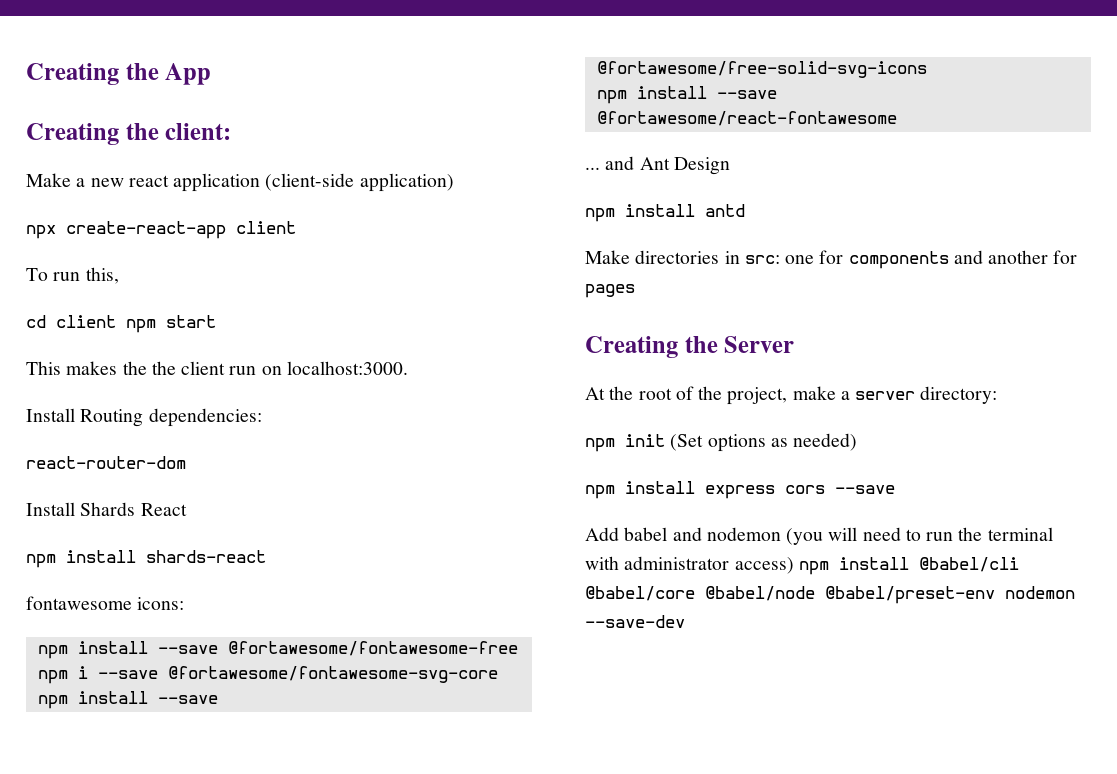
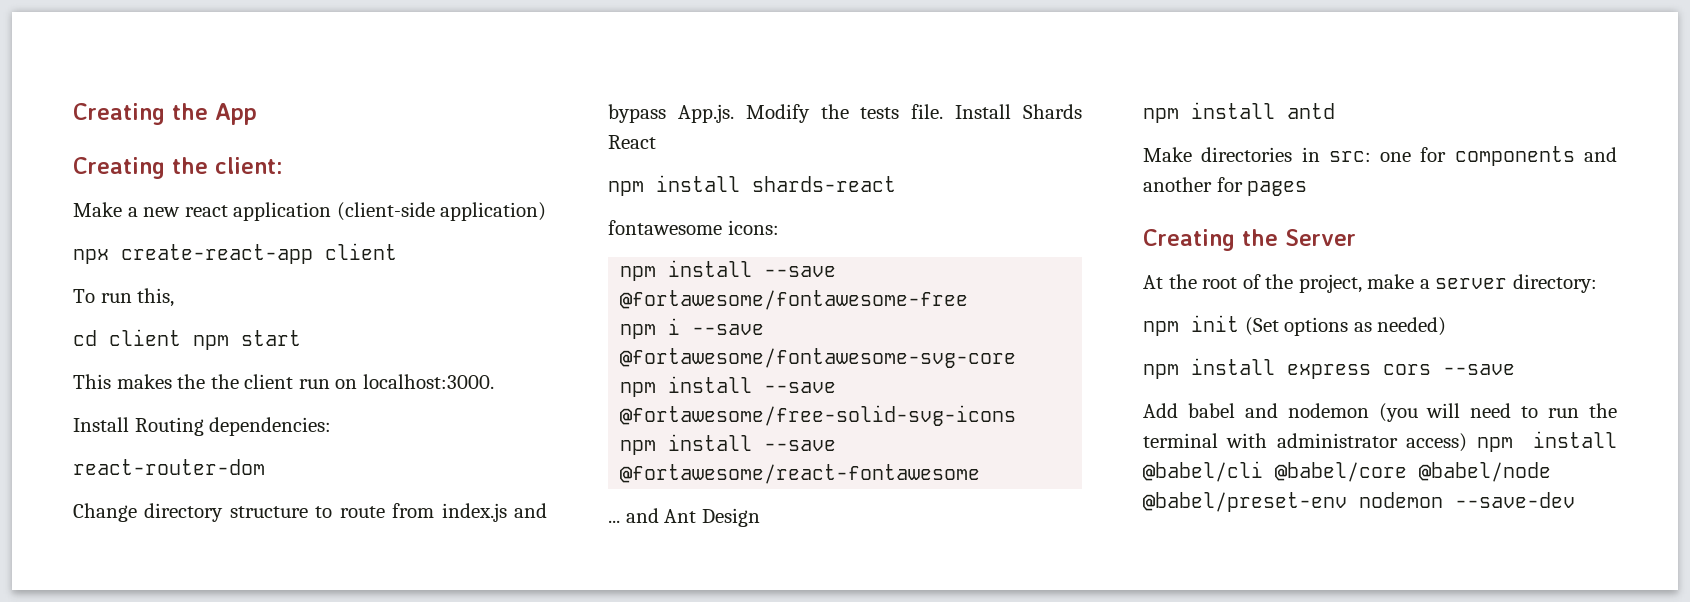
+ Change directory structure to route from index.js and bypass App.js. Modify the tests file.

